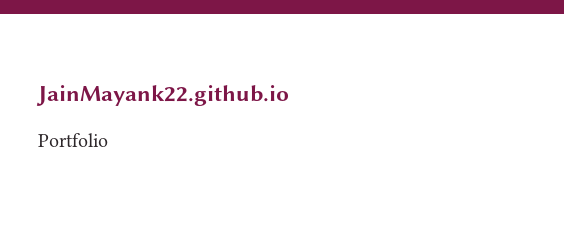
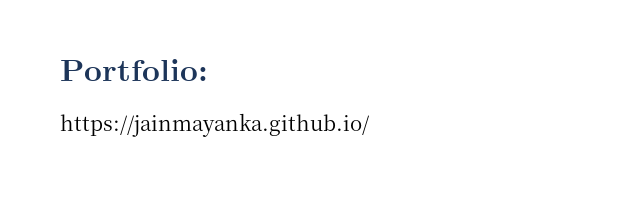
- JainMayank22.github.io
- Portfolio
+ Portfolio:
+ https://jainmayanka.github.io/

